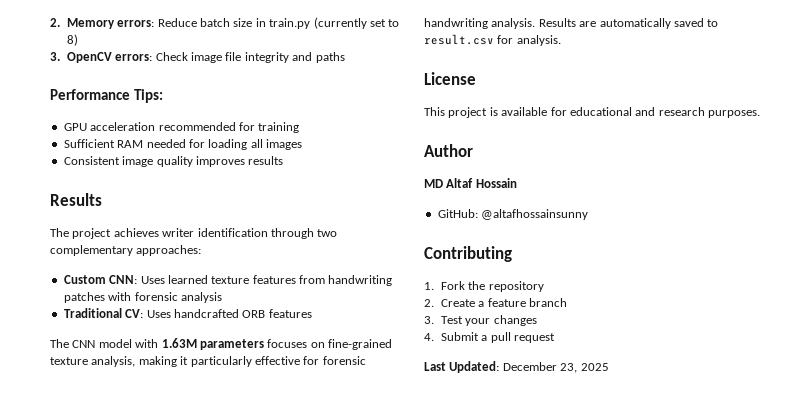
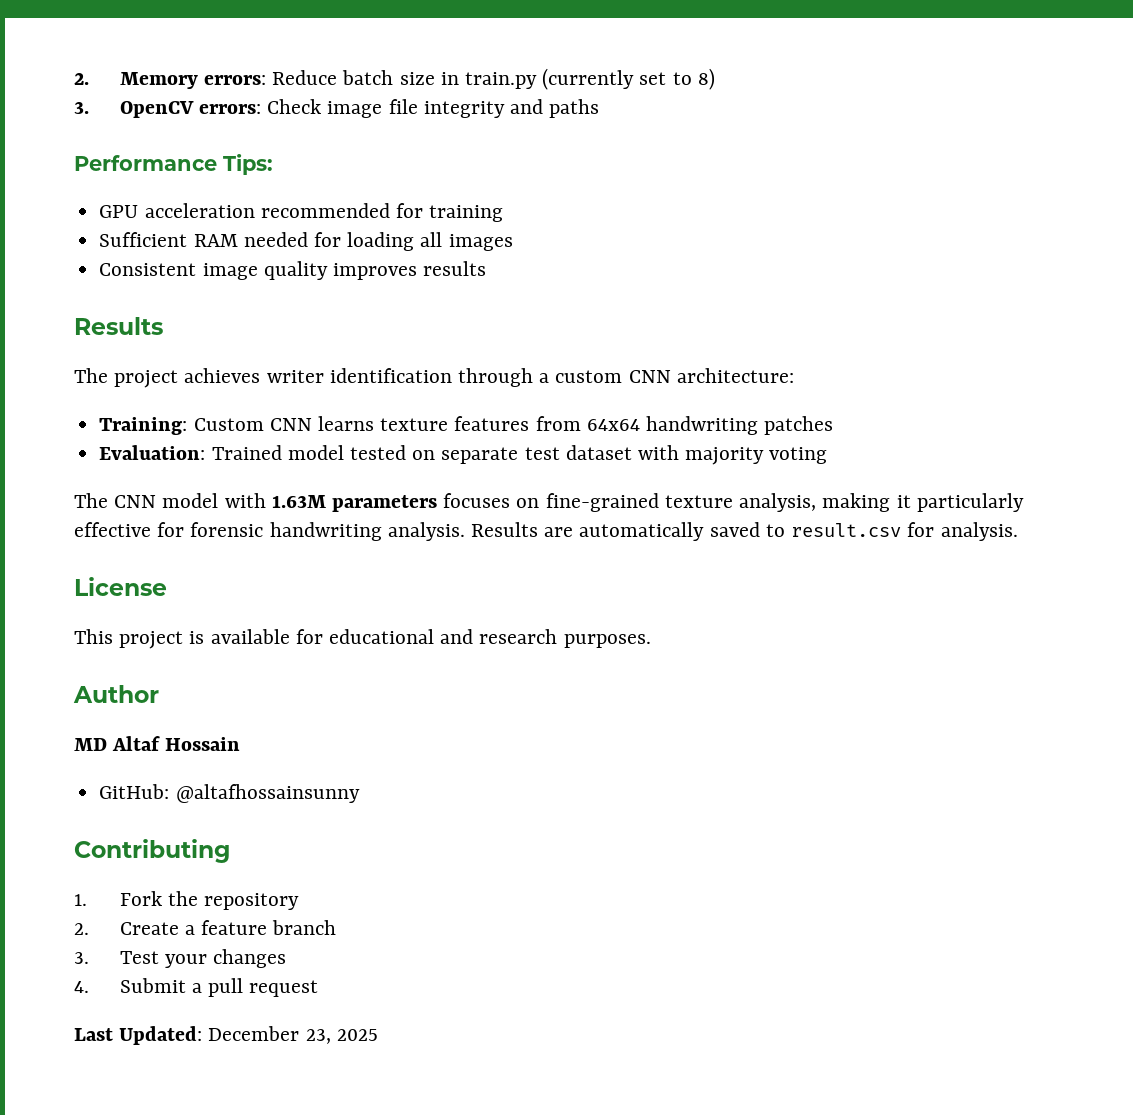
- The project achieves writer identification through two complementary approaches:
- Custom CNN: Uses learned texture features from handwriting patches with forensic analysis
- Traditional CV: Uses handcrafted ORB features
+ The project achieves writer identification through a custom CNN architecture:
+ Training: Custom CNN learns texture features from 64x64 handwriting patches
+ Evaluation: Trained model tested on separate test dataset with majority voting

